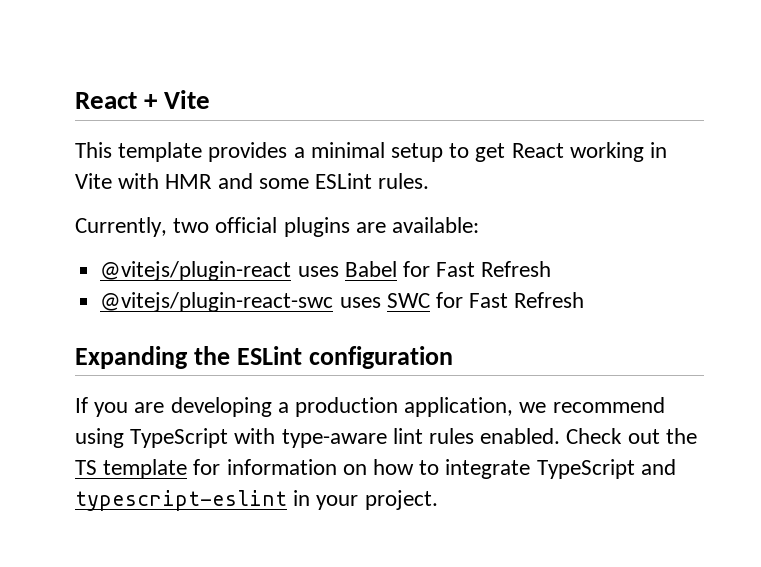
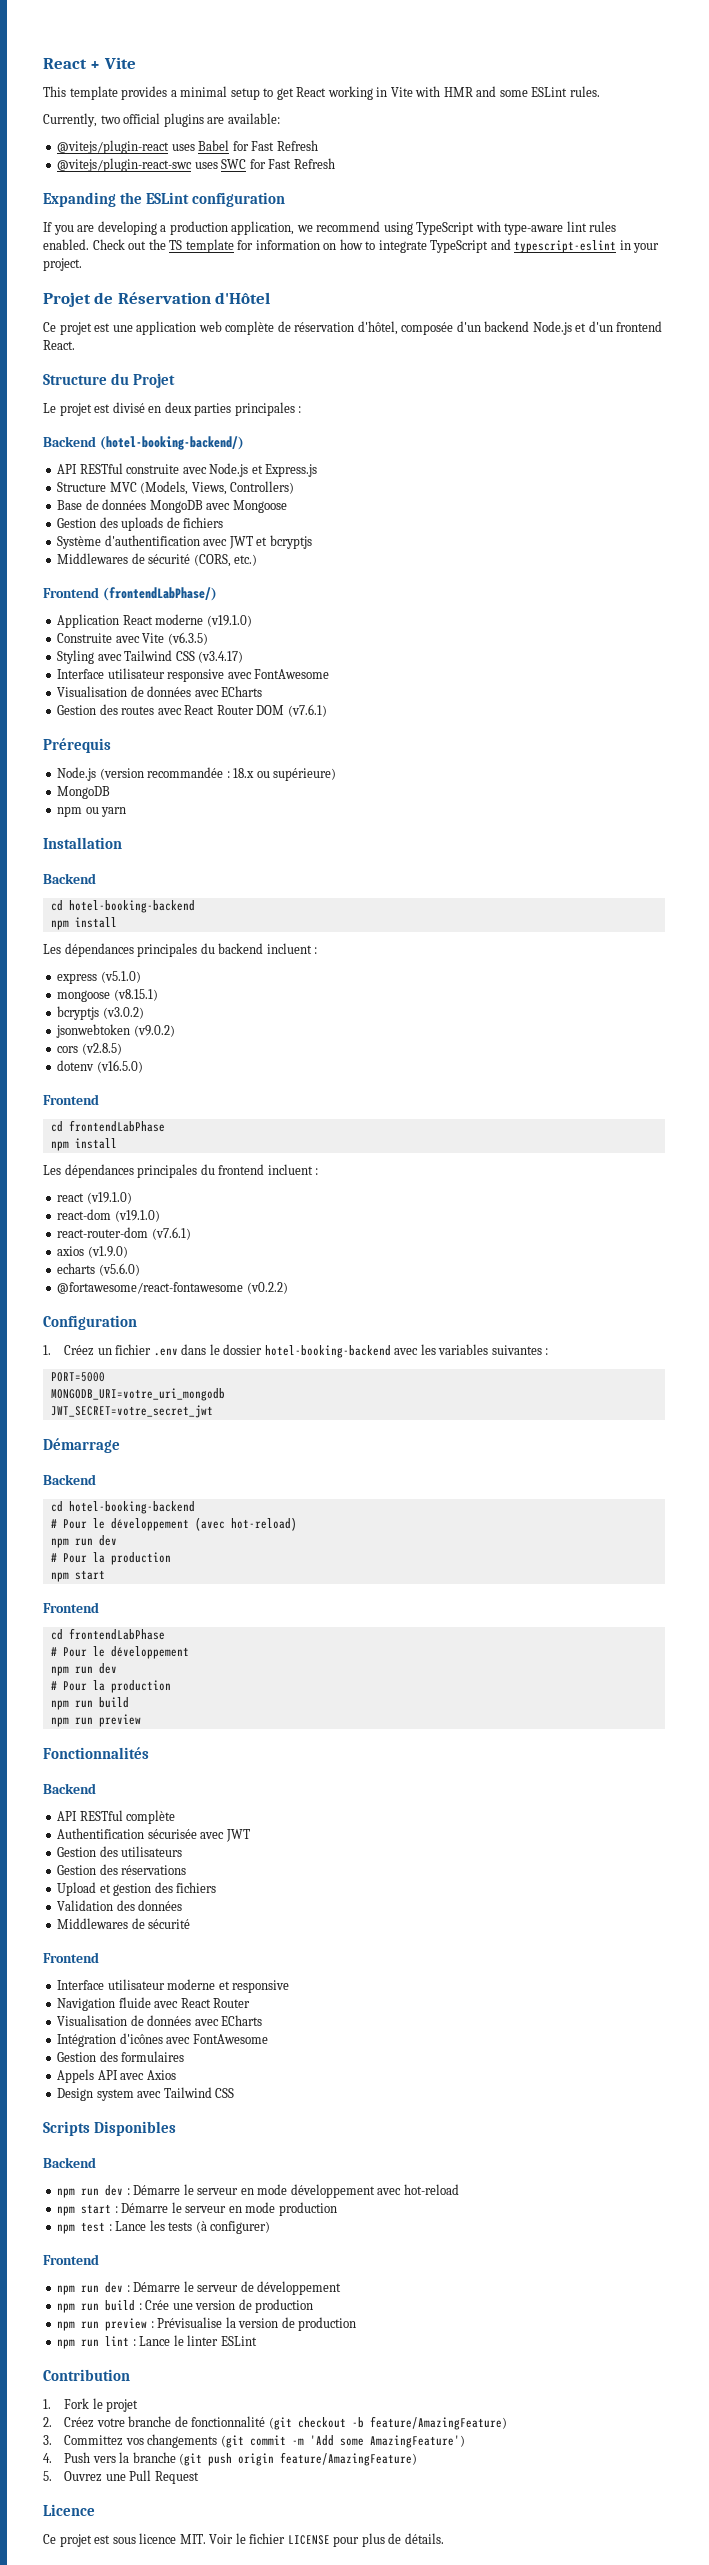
+ Projet de Réservation d'Hôtel
+ Ce projet est une application web complète de réservation d'hôtel, composée d'un backend Node.js et d'un frontend React.
+ Structure du Projet
+ Le projet est divisé en deux parties principales :
+ Backend (hotel-booking-backend/)
+ API RESTful construite avec Node.js et Express.js
+ Structure MVC (Models, Views, Controllers)
+ Base de données MongoDB avec Mongoose
+ Gestion des uploads de fichiers
+ Système d'authentification avec JWT et bcryptjs
+ Middlewares de sécurité (CORS, etc.)
+ Frontend (frontendLabPhase/)
+ Application React moderne (v19.1.0)
+ Construite avec Vite (v6.3.5)
+ Styling avec Tailwind CSS (v3.4.17)
+ Interface utilisateur responsive avec FontAwesome
+ Visualisation de données avec ECharts
+ Gestion des routes avec React Router DOM (v7.6.1)
+ Prérequis
+ Node.js (version recommandée : 18.x ou supérieure)
+ MongoDB
+ npm ou yarn
+ Installation
+ Backend
+ cd hotel-booking-backend
+ npm install
+ Les dépendances principales du backend incluent :
+ express (v5.1.0)
+ mongoose (v8.15.1)
+ bcryptjs (v3.0.2)
+ jsonwebtoken (v9.0.2)
+ cors (v2.8.5)
+ dotenv (v16.5.0)
+ Frontend
+ cd frontendLabPhase
+ npm install
+ Les dépendances principales du frontend incluent :
+ react (v19.1.0)
+ react-dom (v19.1.0)
+ react-router-dom (v7.6.1)
+ axios (v1.9.0)
+ echarts (v5.6.0)
+ @fortawesome/react-fontawesome (v0.2.2)
+ Configuration
+ 1. Créez un fichier .env dans le dossier hotel-booking-backend avec les variables suivantes :
+ PORT=5000
+ MONGODB_URI=votre_uri_mongodb
+ JWT_SECRET=votre_secret_jwt
+ Démarrage
+ Backend
+ cd hotel-booking-backend
+ # Pour le développement (avec hot-reload)
+ npm run dev
+ # Pour la production
+ npm start
+ Frontend
+ cd frontendLabPhase
+ # Pour le développement
+ npm run dev
+ # Pour la production
+ npm run build
+ npm run preview
+ Fonctionnalités
+ Backend
+ API RESTful complète
+ Authentification sécurisée avec JWT
+ Gestion des utilisateurs
+ Gestion des réservations
+ Upload et gestion des fichiers
+ Validation des données
+ Middlewares de sécurité
+ Frontend
+ Interface utilisateur moderne et responsive
+ Navigation fluide avec React Router
+ Visualisation de données avec ECharts
+ Intégration d'icônes avec FontAwesome
+ Gestion des formulaires
+ Appels API avec Axios
+ Design system avec Tailwind CSS
+ Scripts Disponibles
+ Backend
+ npm run dev : Démarre le serveur en mode développement avec hot-reload
+ npm start : Démarre le serveur en mode production
+ npm test : Lance les tests (à configurer)
+ Frontend
+ npm run dev : Démarre le serveur de développement
+ npm run build : Crée une version de production
+ npm run preview : Prévisualise la version de production
+ npm run lint : Lance le linter ESLint
+ Contribution
+ 1. Fork le projet
+ 2. Créez votre branche de fonctionnalité (git checkout -b feature/AmazingFeature)
+ 3. Committez vos changements (git commit -m 'Add some AmazingFeature')
+ 4. Push vers la branche (git push origin feature/AmazingFeature)
+ 5. Ouvrez une Pull Request
+ Licence
+ Ce projet est sous licence MIT. Voir le fichier LICENSE pour plus de détails.

